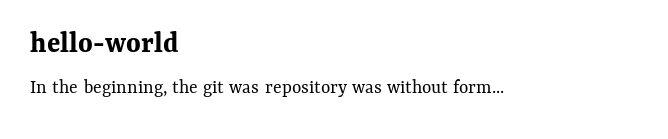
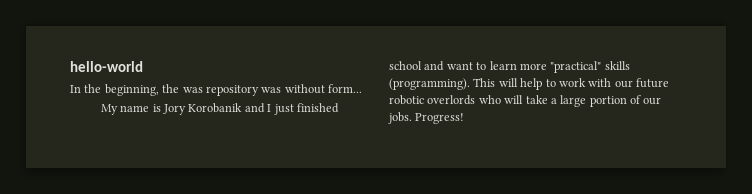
- In the beginning, the git was repository was without form...
+ In the beginning, the was repository was without form...
+ My name is Jory Korobanik and I just finished school and want to learn more "practical" skills (programming). This will help to work with our future robotic overlords who will take a large portion of our jobs. Progress!

